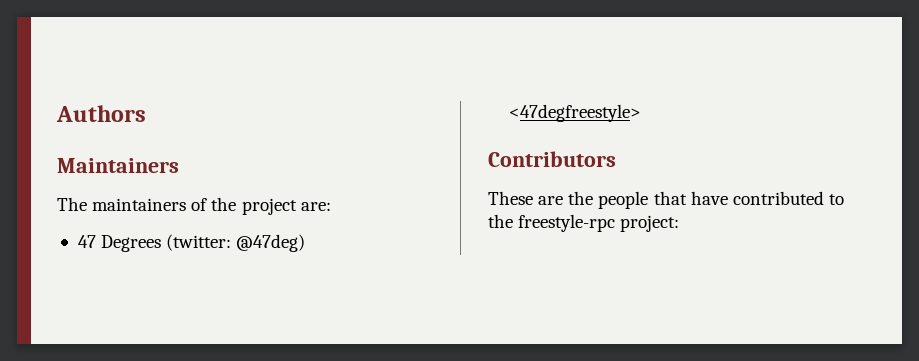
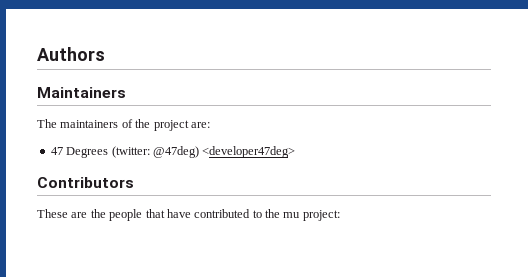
- 47 Degrees (twitter: @47deg) <47degfreestyle>
+ 47 Degrees (twitter: @47deg) <developer47deg>
- These are the people that have contributed to the freestyle-rpc project:
+ These are the people that have contributed to the mu project:

